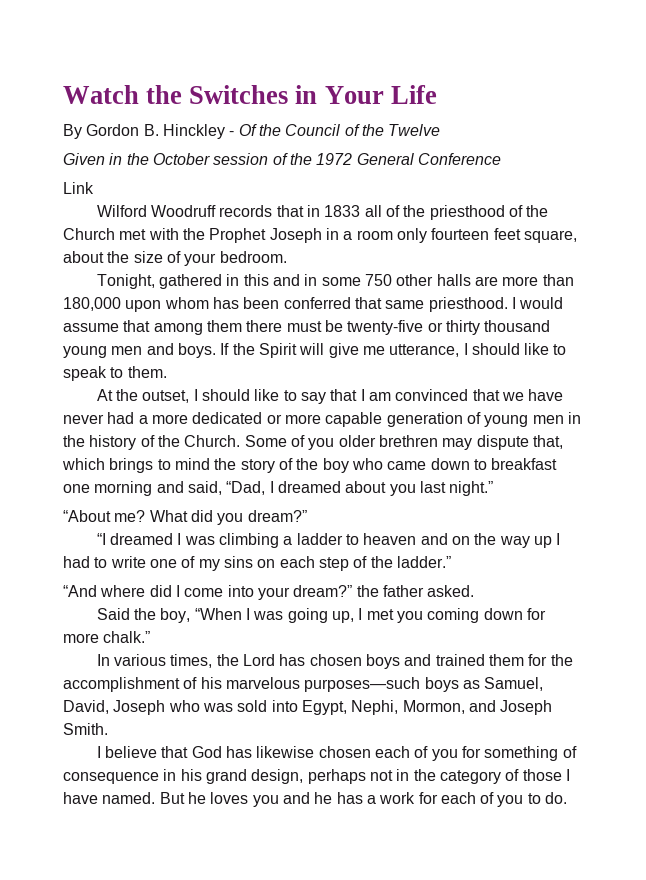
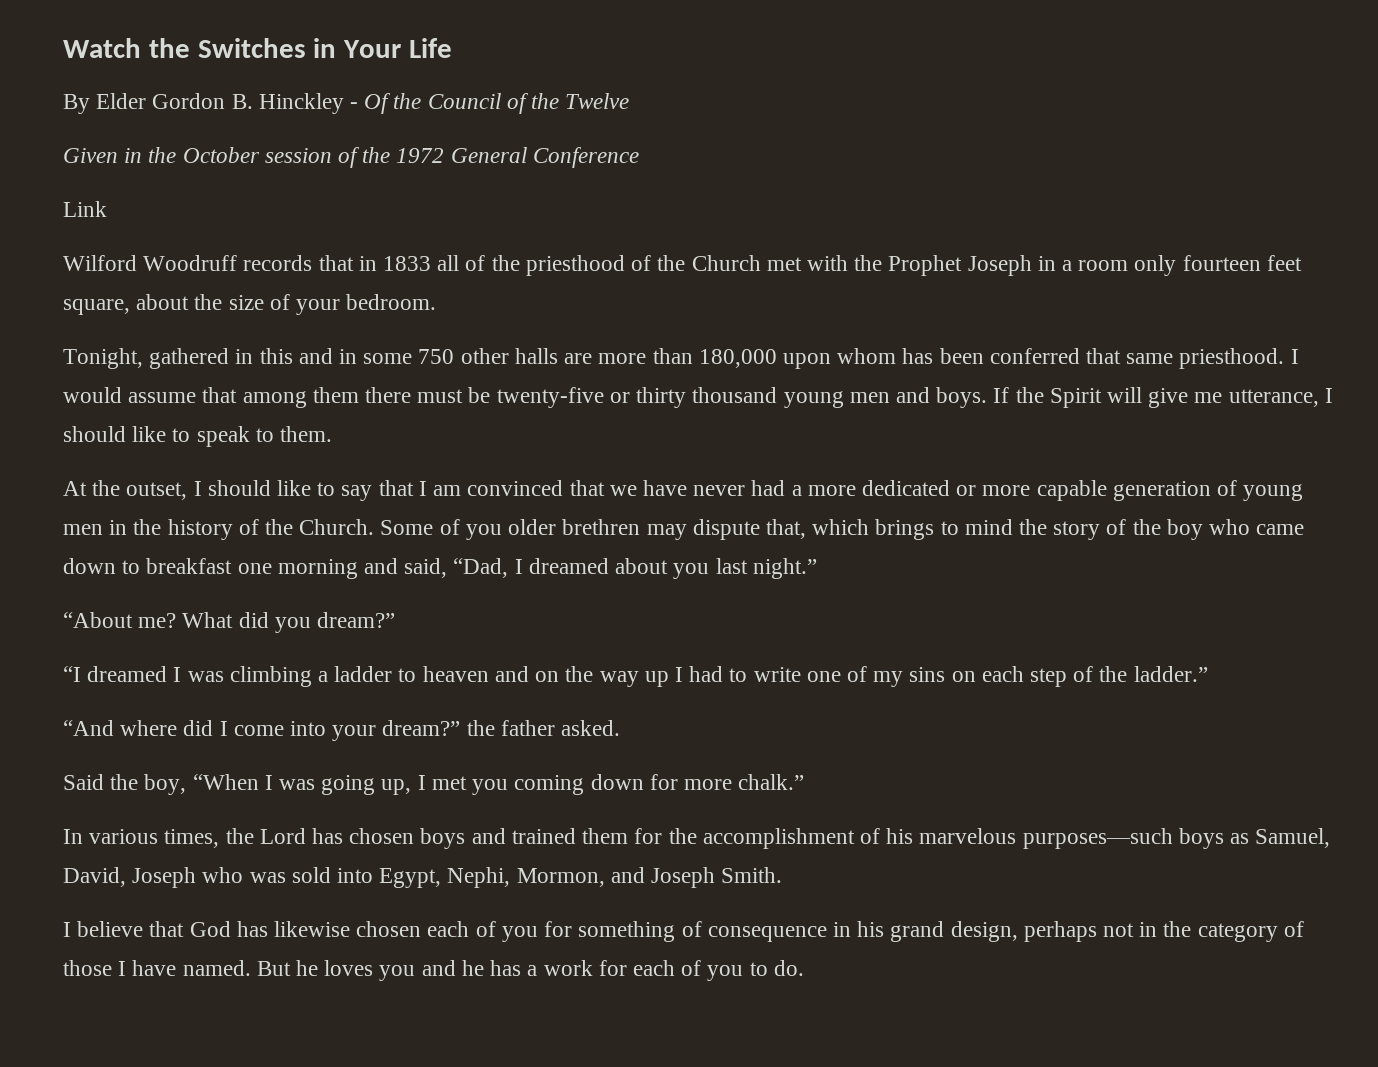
- By Gordon B. Hinckley - Of the Council of the Twelve
+ By Elder Gordon B. Hinckley - Of the Council of the Twelve

